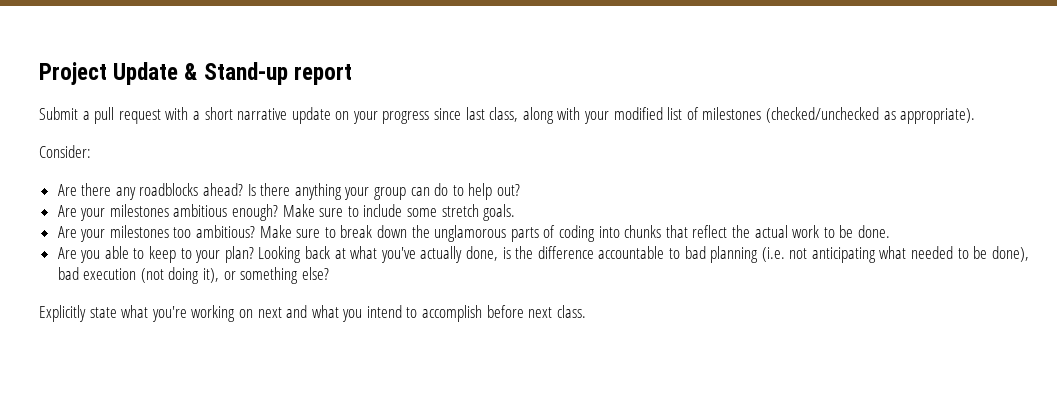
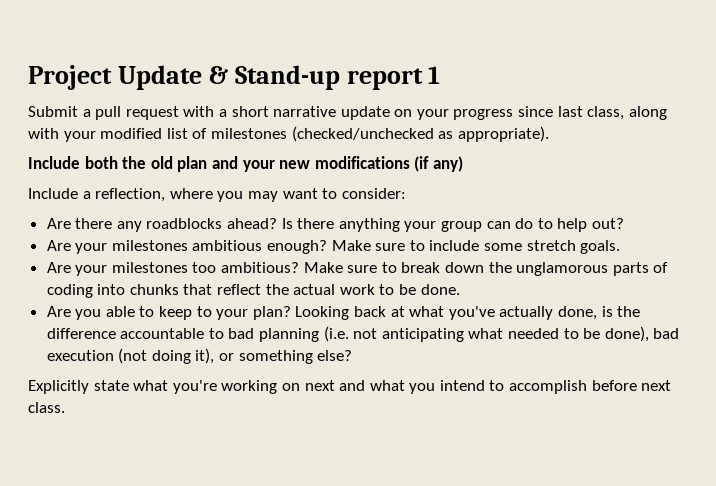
- Project Update & Stand-up report
+ Project Update & Stand-up report 1
- Consider:
+ Include both the old plan and your new modifications (if any)
+ Include a reflection, where you may want to consider:

